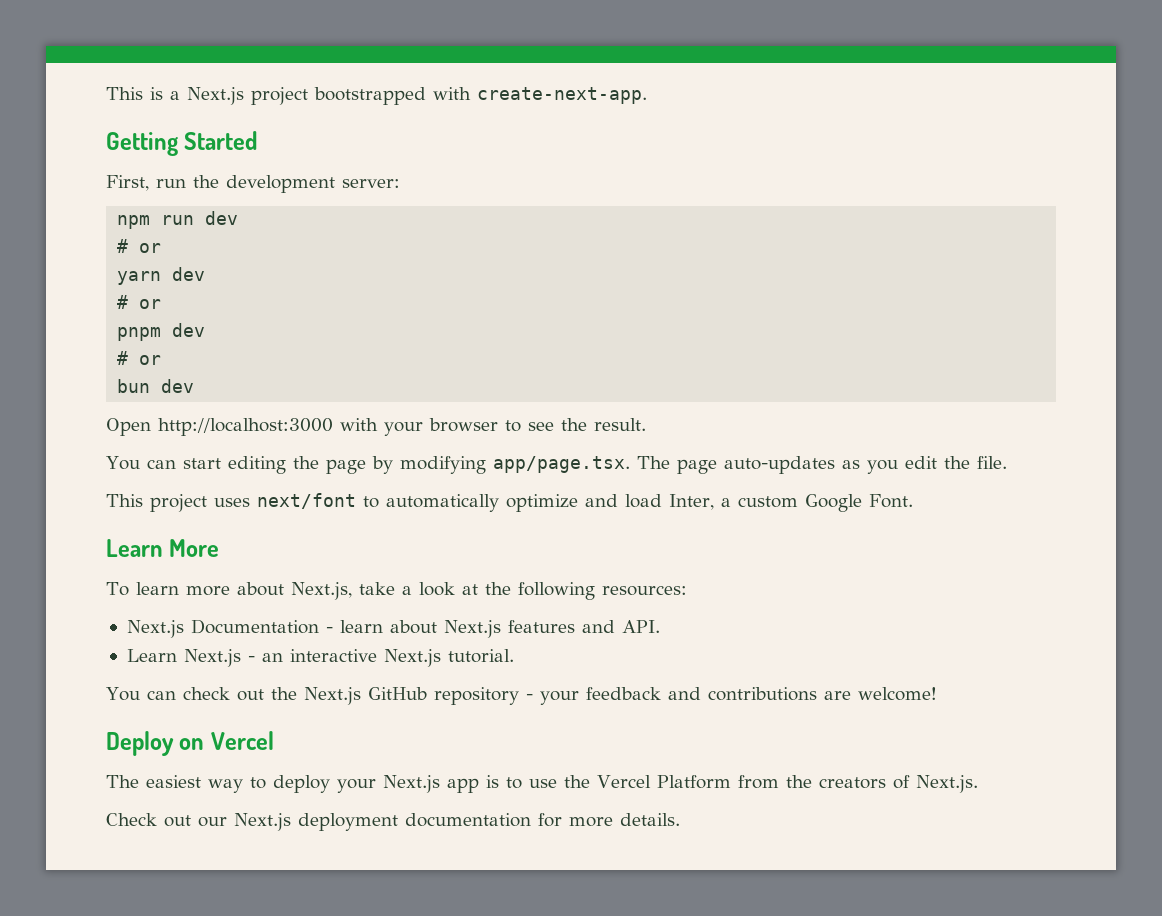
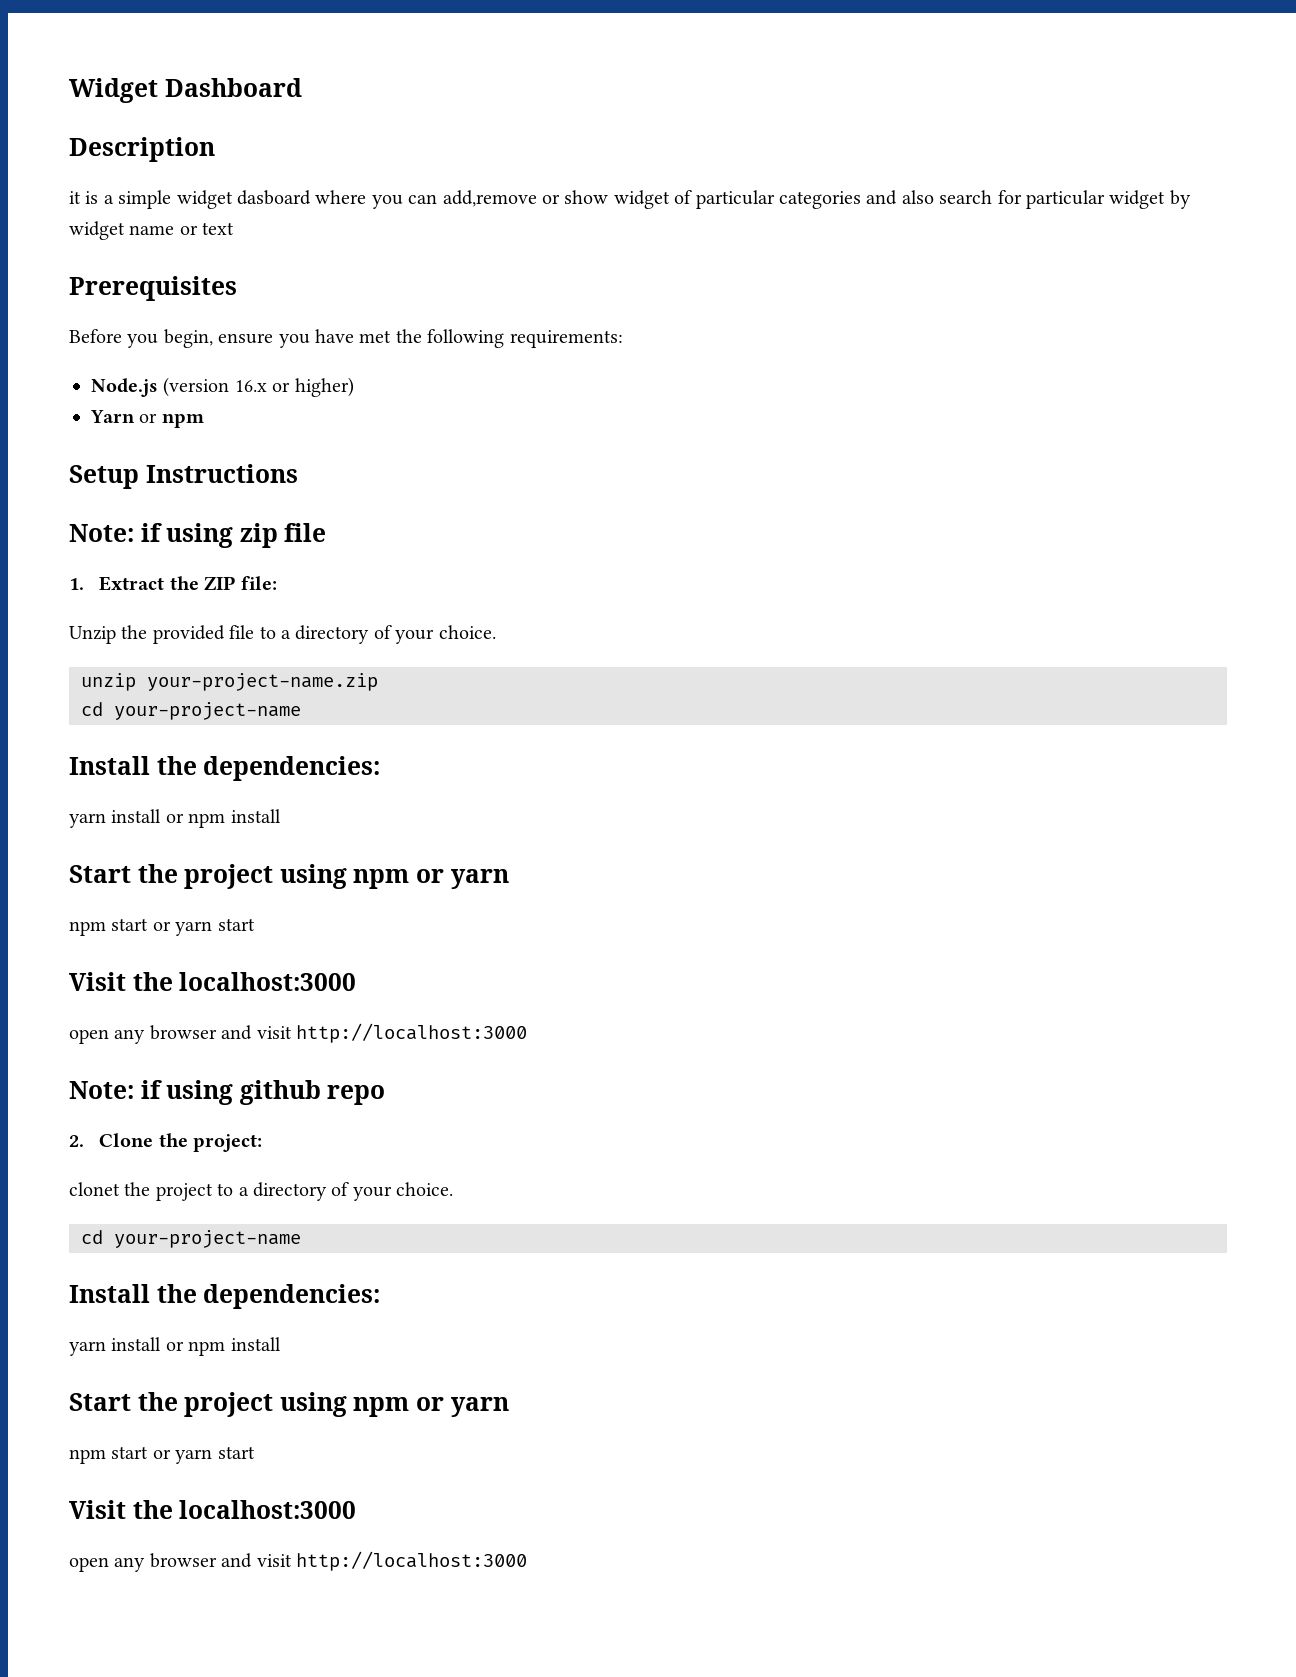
- This is a Next.js project bootstrapped with create-next-app.
- Getting Started
- First, run the development server:
- npm run dev
- # or
- yarn dev
- # or
- pnpm dev
- # or
- bun dev
- Open http://localhost:3000 with your browser to see the result.
- You can start editing the page by modifying app/page.tsx. The page auto-updates as you edit the file.
- This project uses next/font to automatically optimize and load Inter, a custom Google Font.
- Learn More
- To learn more about Next.js, take a look at the following resources:
- Next.js Documentation - learn about Next.js features and API.
- Learn Next.js - an interactive Next.js tutorial.
- You can check out the Next.js GitHub repository - your feedback and contributions are welcome!
- Deploy on Vercel
- The easiest way to deploy your Next.js app is to use the Vercel Platform from the creators of Next.js.
- Check out our Next.js deployment documentation for more details.
+ Widget Dashboard
+ Description
+ it is a simple widget dasboard where you can add,remove or show widget of particular categories and also search for particular widget by widget name or text
+ Prerequisites
+ Before you begin, ensure you have met the following requirements:
+ Node.js (version 16.x or higher)
+ Yarn or npm
+ Setup Instructions
+ Note: if using zip file
+ 1. Extract the ZIP file:
+ Unzip the provided file to a directory of your choice.
+ unzip your-project-name.zip
+ cd your-project-name
+ Install the dependencies:
+ yarn install or npm install
+ Start the project using npm or yarn
+ npm start or yarn start
+ Visit the localhost:3000
+ open any browser and visit http://localhost:3000
+ Note: if using github repo
+ 2. Clone the project:
+ clonet the project to a directory of your choice.
+ cd your-project-name
+ Install the dependencies:
+ yarn install or npm install
+ Start the project using npm or yarn
+ npm start or yarn start
+ Visit the localhost:3000
+ open any browser and visit http://localhost:3000

